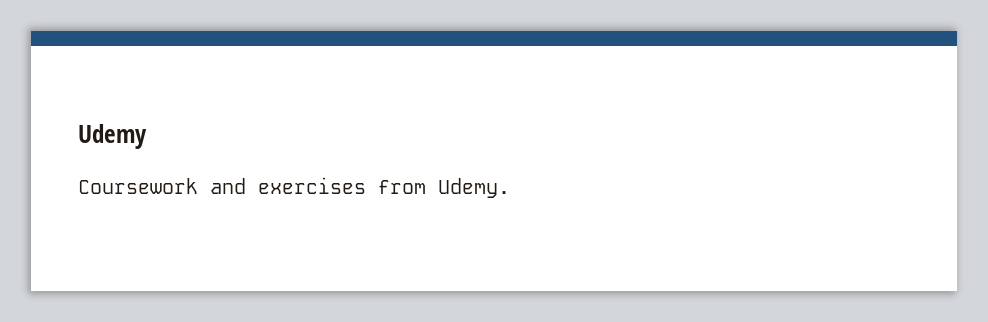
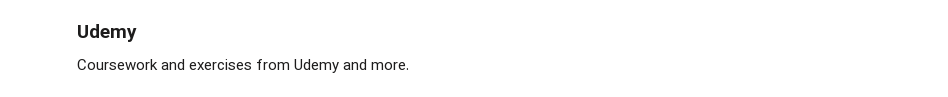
- Coursework and exercises from Udemy.
+ Coursework and exercises from Udemy and more.

